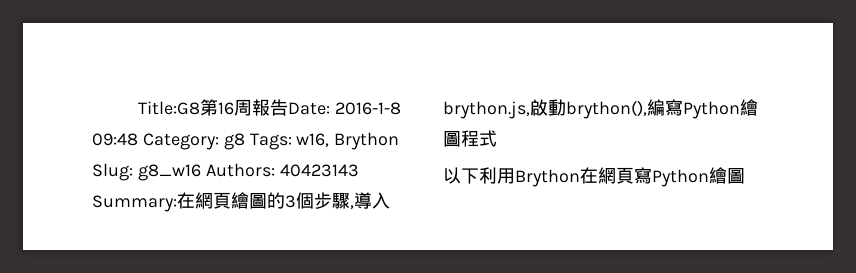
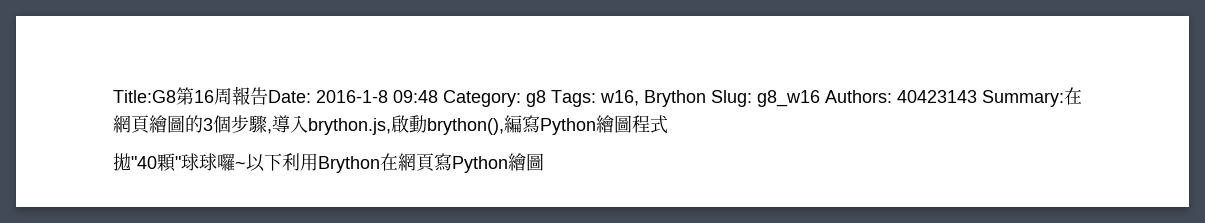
- 以下利用Brython在網頁寫Python繪圖
+ 拋"40顆"球球囉~以下利用Brython在網頁寫Python繪圖

